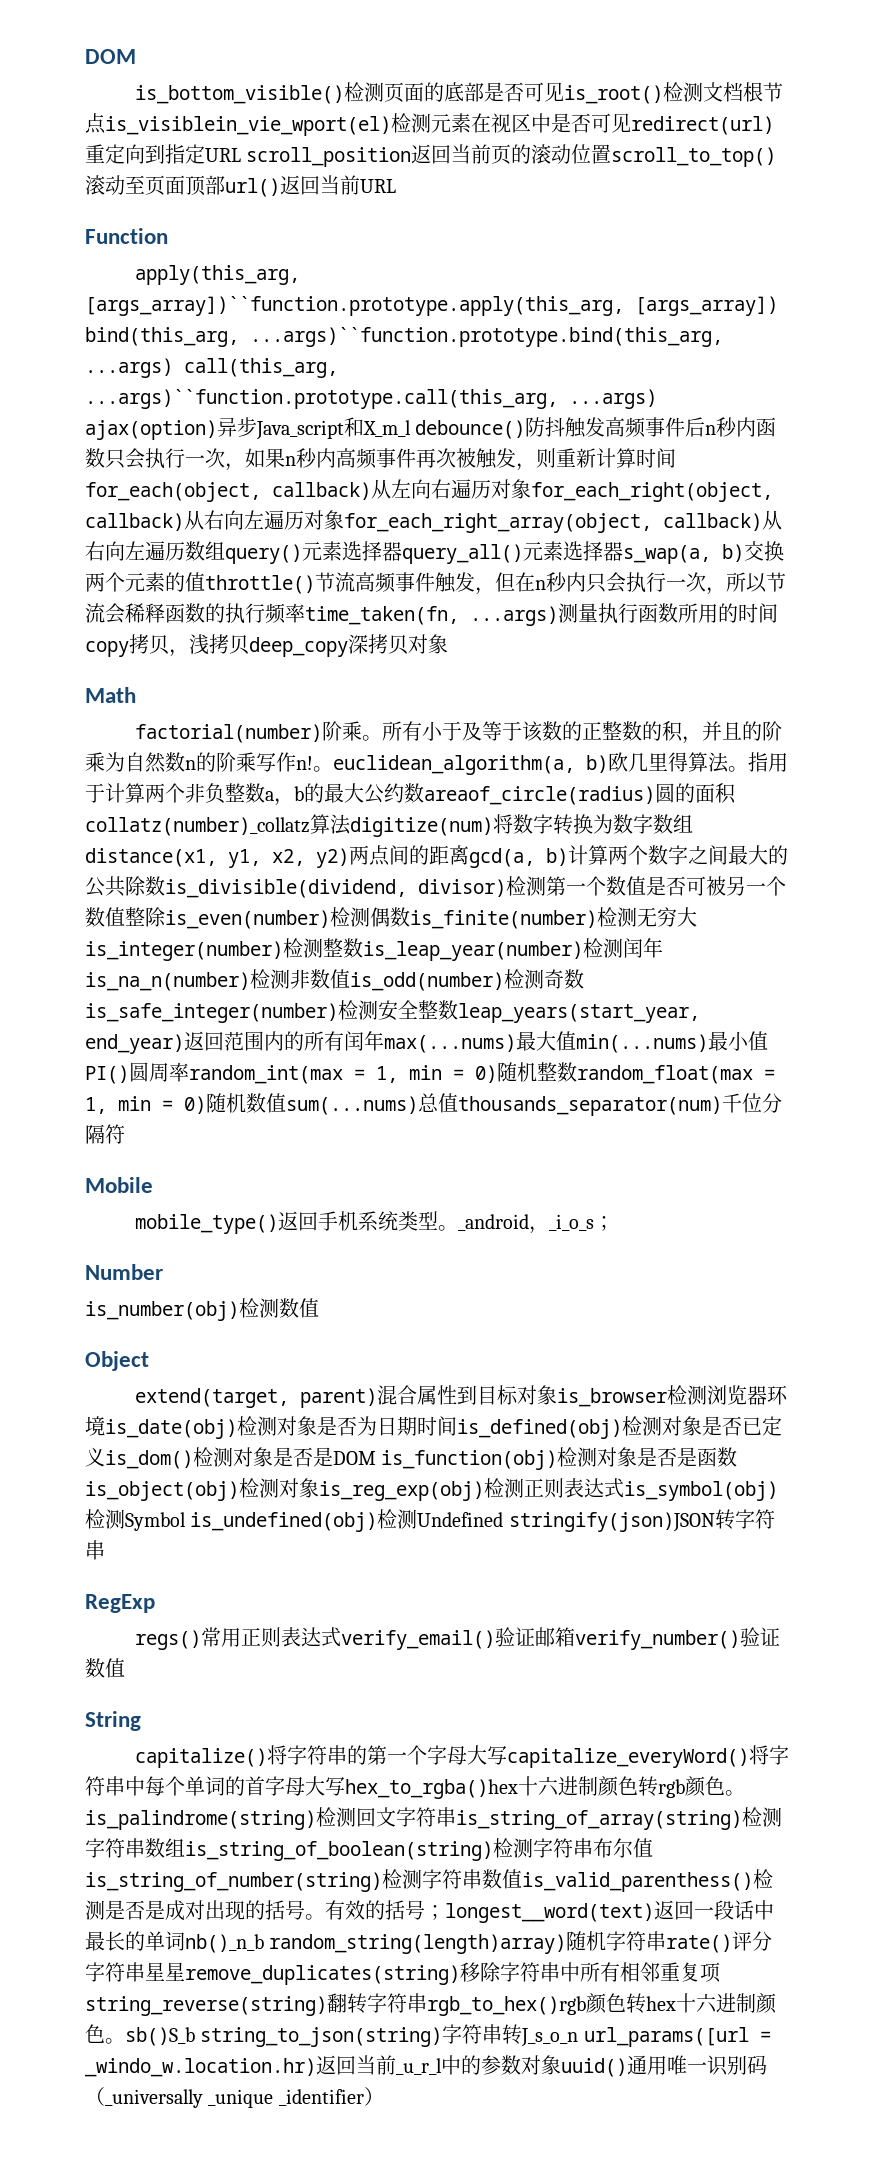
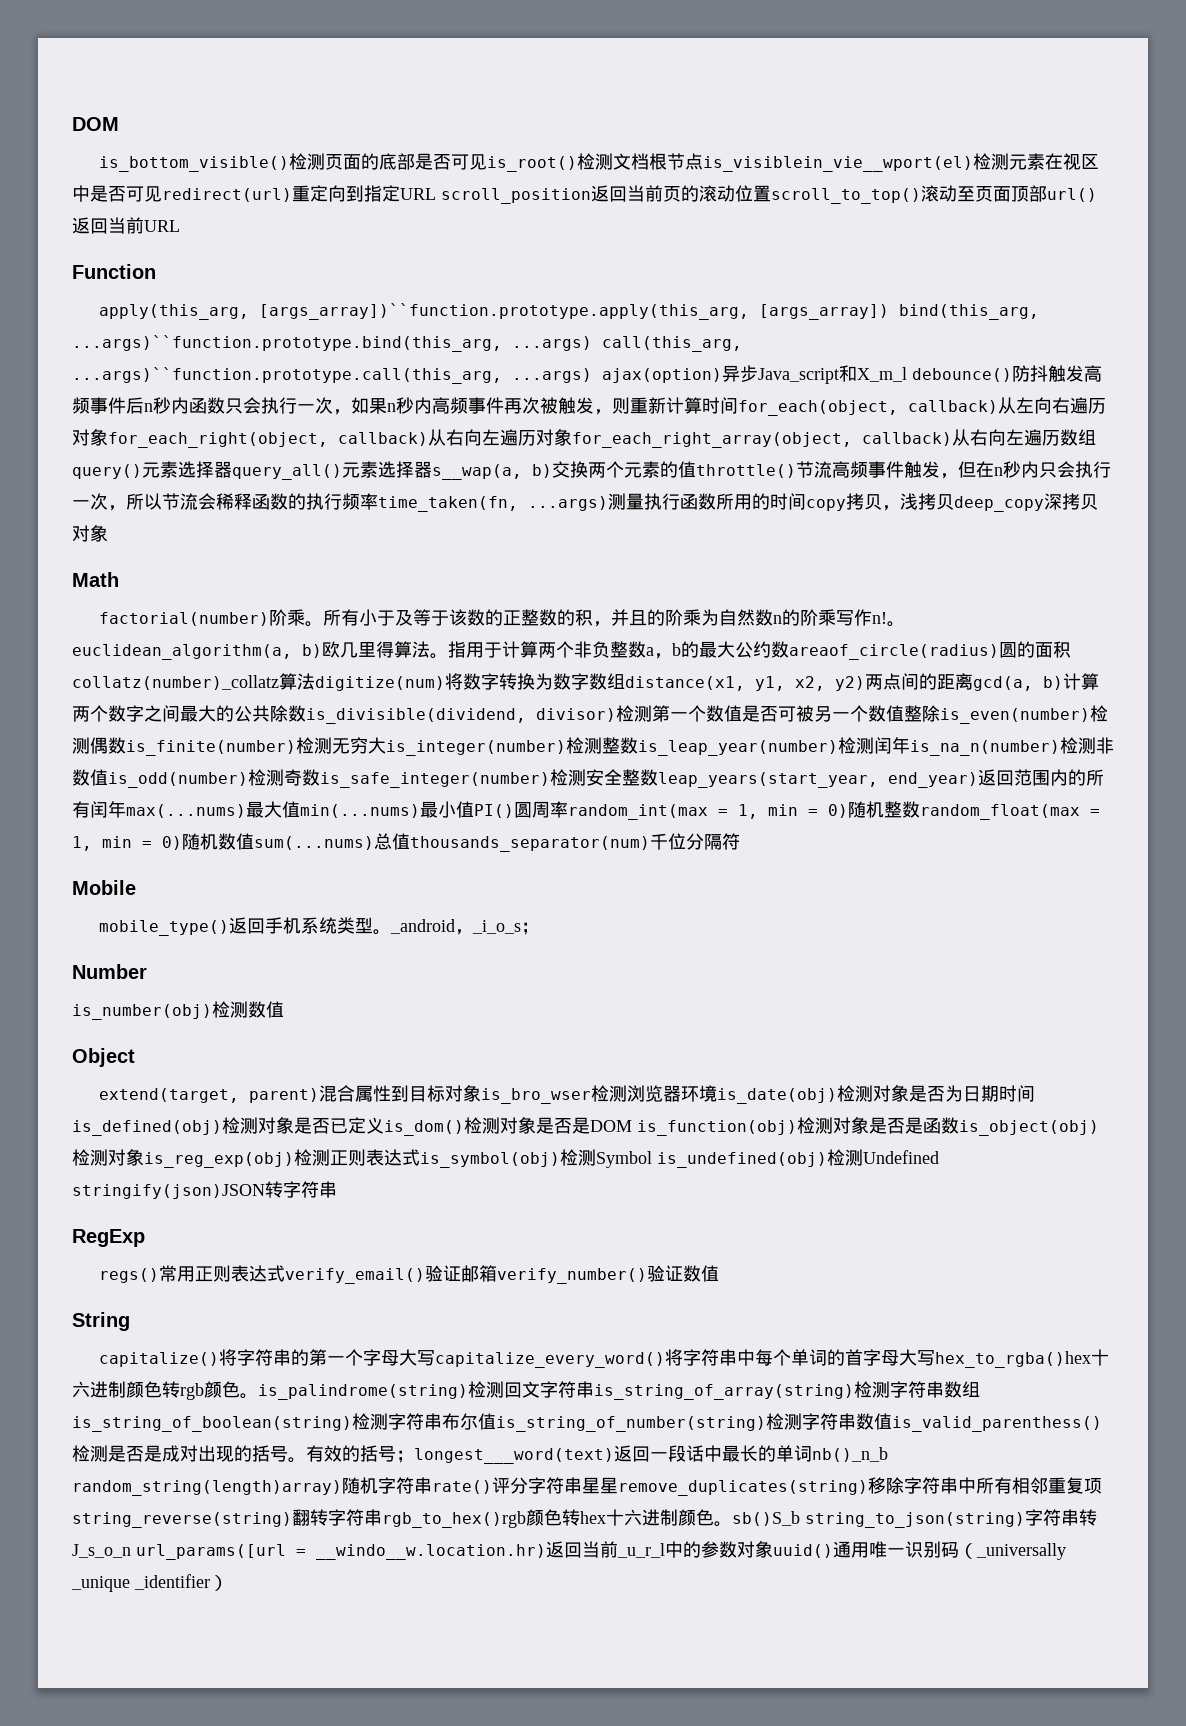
- is_bottom_visible()检测页面的底部是否可见is_root()检测文档根节点is_visiblein_vie_wport(el)检测元素在视区中是否可见redirect(url)重定向到指定URL scroll_position返回当前页的滚动位置scroll_to_top()滚动至页面顶部url()返回当前URL
+ is_bottom_visible()检测页面的底部是否可见is_root()检测文档根节点is_visiblein_vie__wport(el)检测元素在视区中是否可见redirect(url)重定向到指定URL scroll_position返回当前页的滚动位置scroll_to_top()滚动至页面顶部url()返回当前URL
- apply(this_arg, [args_array])``function.prototype.apply(this_arg, [args_array]) bind(this_arg, ...args)``function.prototype.bind(this_arg, ...args) call(this_arg, ...args)``function.prototype.call(this_arg, ...args) ajax(option)异步Java_script和X_m_l debounce()防抖触发高频事件后n秒内函数只会执行一次，如果n秒内高频事件再次被触发，则重新计算时间for_each(object, callback)从左向右遍历对象for_each_right(object, callback)从右向左遍历对象for_each_right_array(object, callback)从右向左遍历数组query()元素选择器query_all()元素选择器s_wap(a, b)交换两个元素的值throttle()节流高频事件触发，但在n秒内只会执行一次，所以节流会稀释函数的执行频率time_taken(fn, ...args)测量执行函数所用的时间copy拷贝，浅拷贝deep_copy深拷贝对象
+ apply(this_arg, [args_array])``function.prototype.apply(this_arg, [args_array]) bind(this_arg, ...args)``function.prototype.bind(this_arg, ...args) call(this_arg, ...args)``function.prototype.call(this_arg, ...args) ajax(option)异步Java_script和X_m_l debounce()防抖触发高频事件后n秒内函数只会执行一次，如果n秒内高频事件再次被触发，则重新计算时间for_each(object, callback)从左向右遍历对象for_each_right(object, callback)从右向左遍历对象for_each_right_array(object, callback)从右向左遍历数组query()元素选择器query_all()元素选择器s__wap(a, b)交换两个元素的值throttle()节流高频事件触发，但在n秒内只会执行一次，所以节流会稀释函数的执行频率time_taken(fn, ...args)测量执行函数所用的时间copy拷贝，浅拷贝deep_copy深拷贝对象
- extend(target, parent)混合属性到目标对象is_browser检测浏览器环境is_date(obj)检测对象是否为日期时间is_defined(obj)检测对象是否已定义is_dom()检测对象是否是DOM is_function(obj)检测对象是否是函数is_object(obj)检测对象is_reg_exp(obj)检测正则表达式is_symbol(obj)检测Symbol is_undefined(obj)检测Undefined stringify(json)JSON转字符串
+ extend(target, parent)混合属性到目标对象is_bro_wser检测浏览器环境is_date(obj)检测对象是否为日期时间is_defined(obj)检测对象是否已定义is_dom()检测对象是否是DOM is_function(obj)检测对象是否是函数is_object(obj)检测对象is_reg_exp(obj)检测正则表达式is_symbol(obj)检测Symbol is_undefined(obj)检测Undefined stringify(json)JSON转字符串
- capitalize()将字符串的第一个字母大写capitalize_everyWord()将字符串中每个单词的首字母大写hex_to_rgba()hex十六进制颜色转rgb颜色。is_palindrome(string)检测回文字符串is_string_of_array(string)检测字符串数组is_string_of_boolean(string)检测字符串布尔值is_string_of_number(string)检测字符串数值is_valid_parenthess()检测是否是成对出现的括号。
+ capitalize()将字符串的第一个字母大写capitalize_every_word()将字符串中每个单词的首字母大写hex_to_rgba()hex十六进制颜色转rgb颜色。is_palindrome(string)检测回文字符串is_string_of_array(string)检测字符串数组is_string_of_boolean(string)检测字符串布尔值is_string_of_number(string)检测字符串数值is_valid_parenthess()检测是否是成对出现的括号。
- 有效的括号；longest__word(text)返回一段话中最长的单词nb()_n_b random_string(length)array)随机字符串rate()评分字符串星星remove_duplicates(string)移除字符串中所有相邻重复项string_reverse(string)翻转字符串rgb_to_hex()rgb颜色转hex十六进制颜色。sb()S_b string_to_json(string)字符串转J_s_o_n url_params([url = _windo_w.location.hr)返回当前_u_r_l中的参数对象uuid()通用唯一识别码（_universally _unique _identifier）
+ 有效的括号；longest___word(text)返回一段话中最长的单词nb()_n_b random_string(length)array)随机字符串rate()评分字符串星星remove_duplicates(string)移除字符串中所有相邻重复项string_reverse(string)翻转字符串rgb_to_hex()rgb颜色转hex十六进制颜色。sb()S_b string_to_json(string)字符串转J_s_o_n url_params([url = __windo__w.location.hr)返回当前_u_r_l中的参数对象uuid()通用唯一识别码（_universally _unique _identifier）

